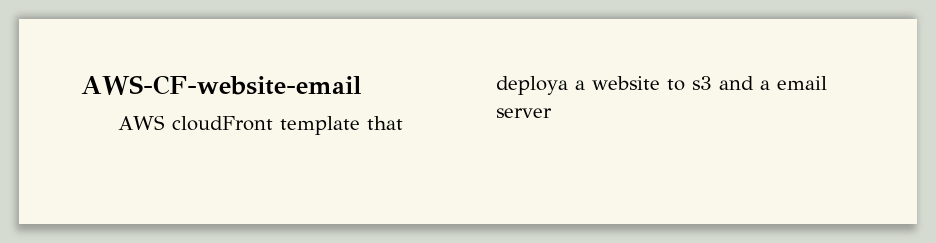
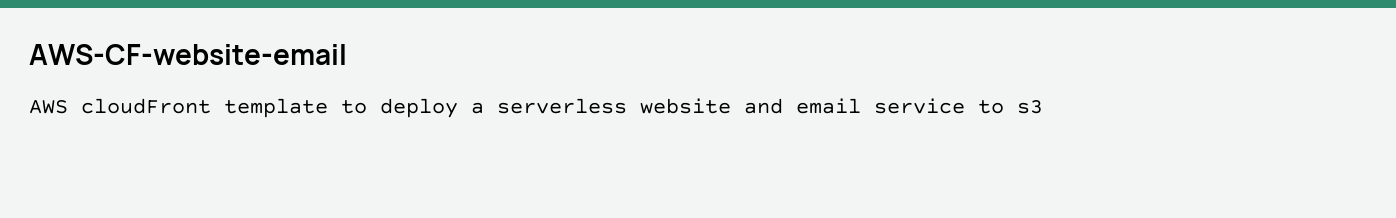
- AWS cloudFront template that deploya a website to s3 and a email server
+ AWS cloudFront template to deploy a serverless website and email service to s3

